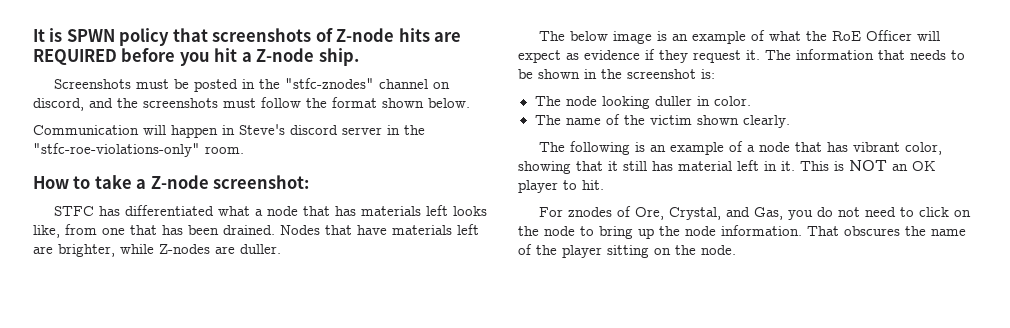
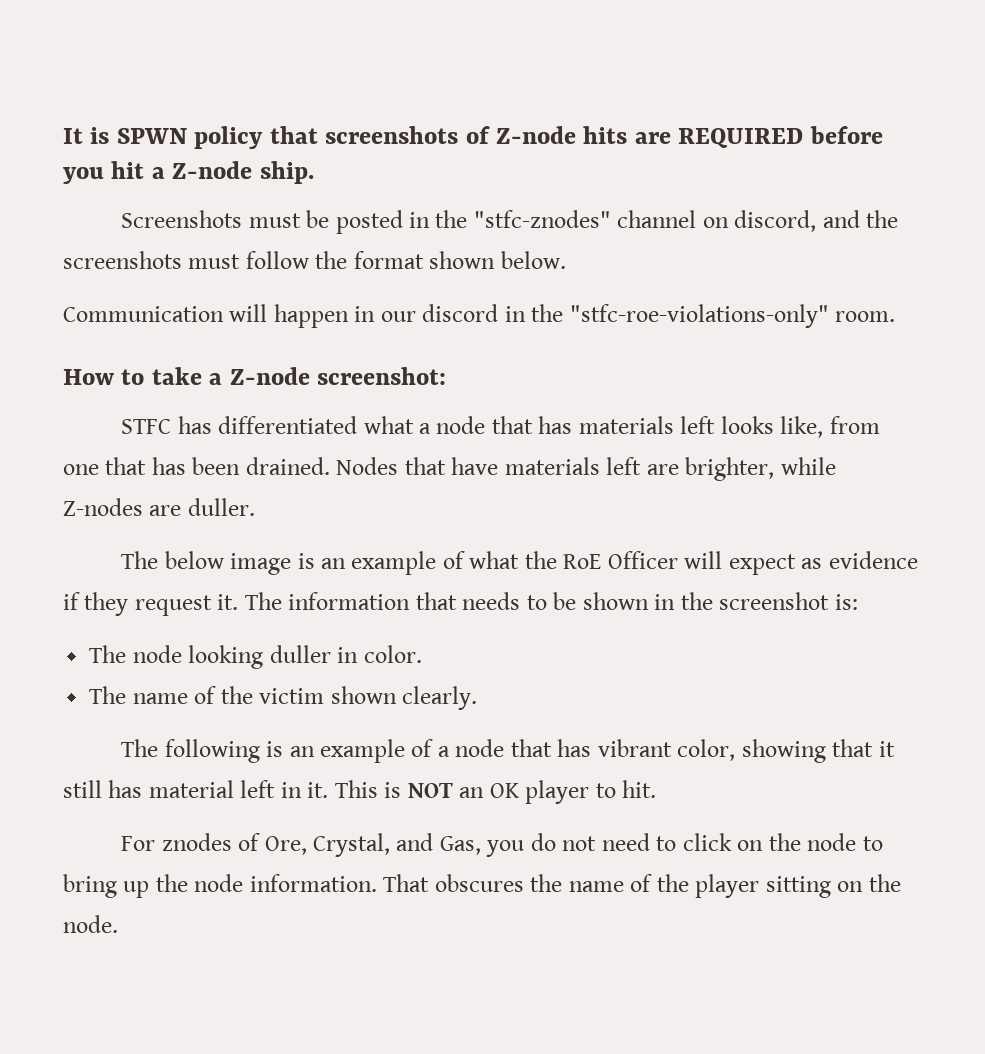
- Communication will happen in Steve's discord server in the "stfc-roe-violations-only" room.
+ Communication will happen in our discord in the "stfc-roe-violations-only" room.

